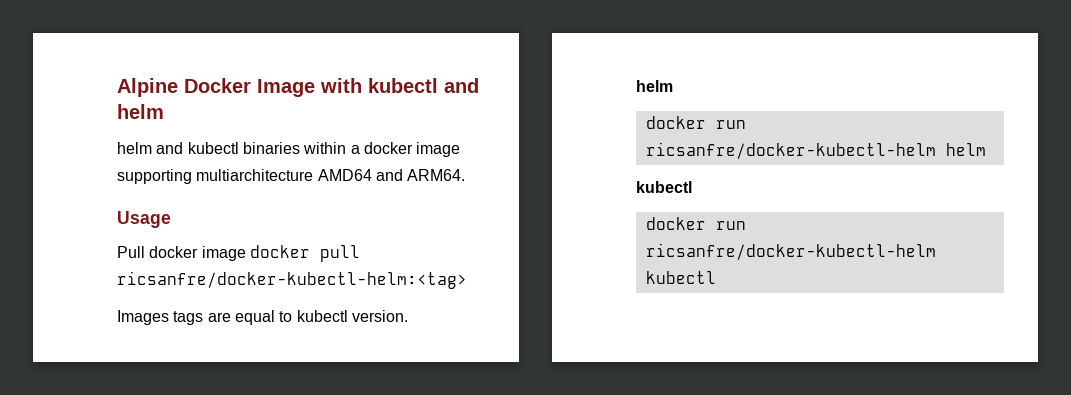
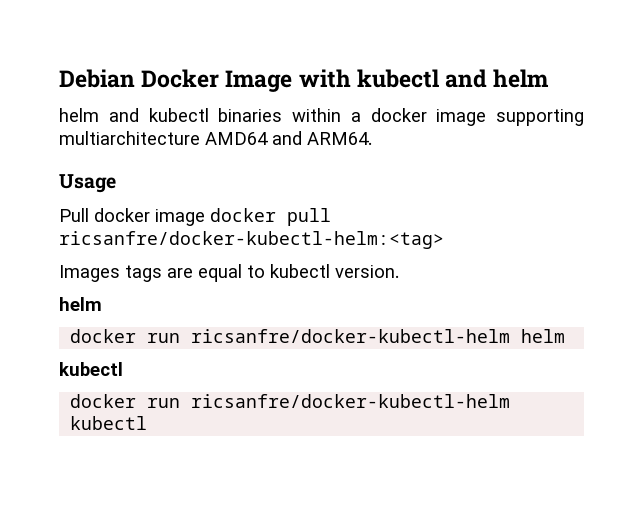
- Alpine Docker Image with kubectl and helm
+ Debian Docker Image with kubectl and helm

